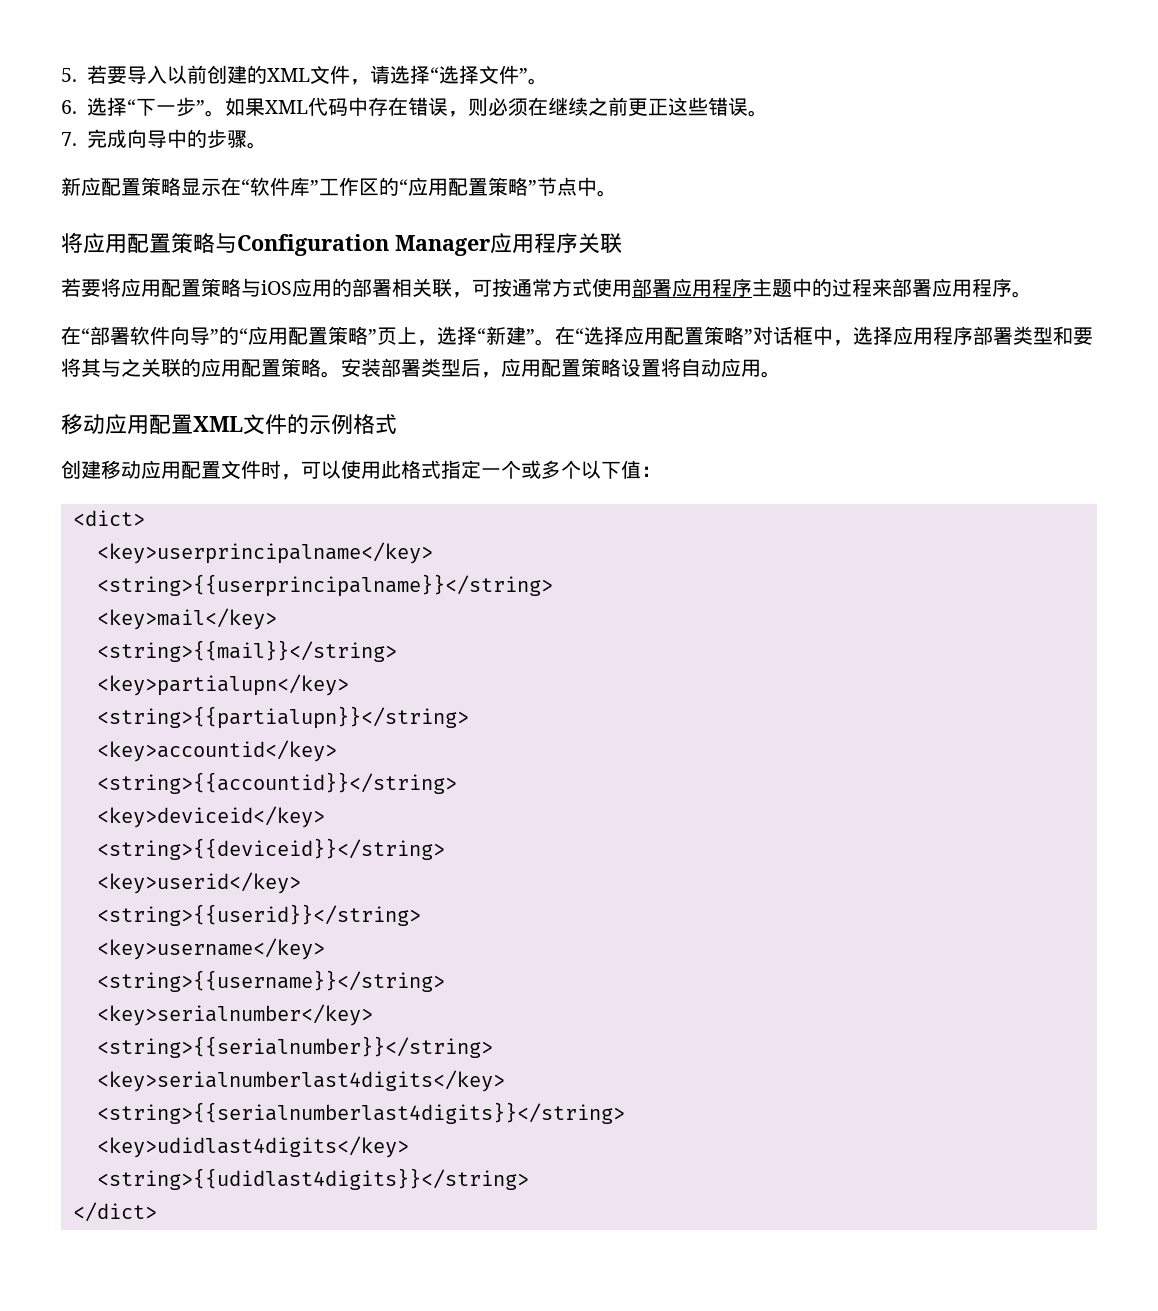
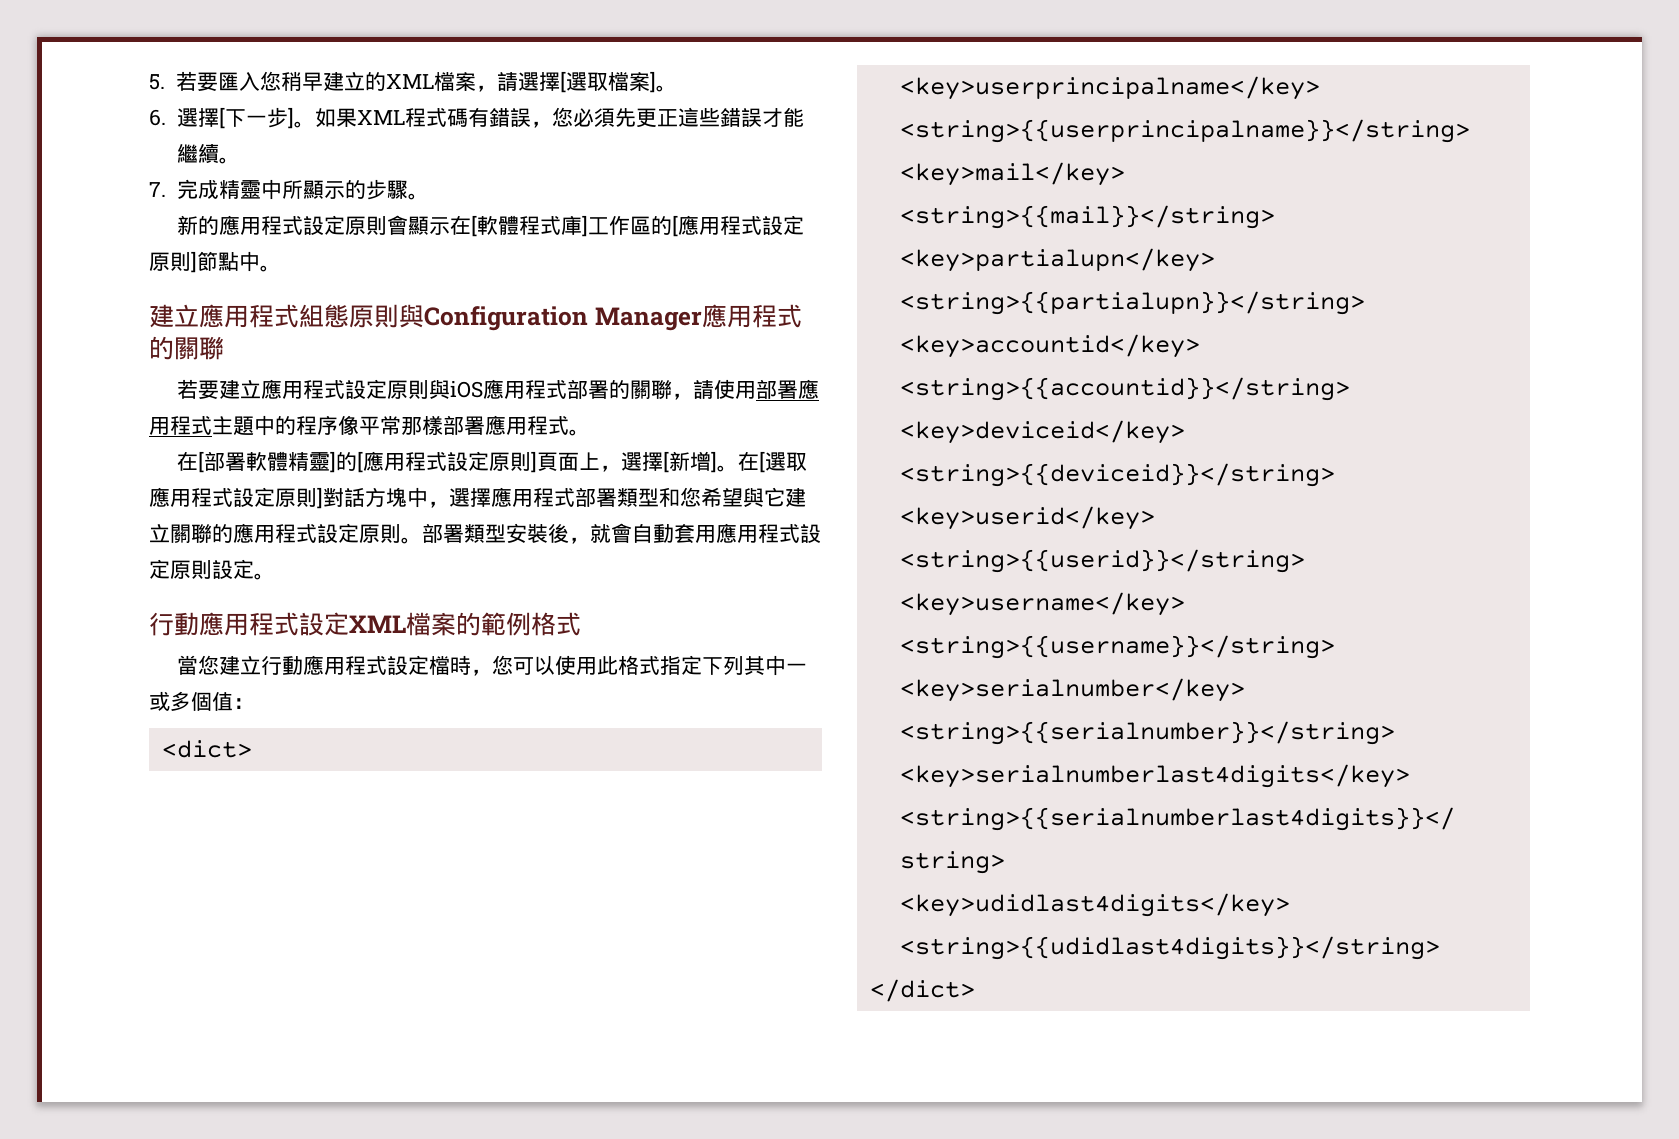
- 5.若要导入以前创建的XML文件，请选择“选择文件”。
- 6.选择“下一步”。如果XML代码中存在错误，则必须在继续之前更正这些错误。
- 7.完成向导中的步骤。
- 新应配置策略显示在“软件库”工作区的“应用配置策略”节点中。
- 将应用配置策略与Configuration Manager应用程序关联
- 若要将应用配置策略与iOS应用的部署相关联，可按通常方式使用部署应用程序主题中的过程来部署应用程序。
- 在“部署软件向导”的“应用配置策略”页上，选择“新建”。在“选择应用配置策略”对话框中，选择应用程序部署类型和要将其与之关联的应用配置策略。安装部署类型后，应用配置策略设置将自动应用。
- 移动应用配置XML文件的示例格式
- 创建移动应用配置文件时，可以使用此格式指定一个或多个以下值：
+ 5.若要匯入您稍早建立的XML檔案，請選擇[選取檔案]。
+ 6.選擇[下一步]。如果XML程式碼有錯誤，您必須先更正這些錯誤才能繼續。
+ 7.完成精靈中所顯示的步驟。
+ 新的應用程式設定原則會顯示在[軟體程式庫]工作區的[應用程式設定原則]節點中。
+ 建立應用程式組態原則與Configuration Manager應用程式的關聯
+ 若要建立應用程式設定原則與iOS應用程式部署的關聯，請使用部署應用程式主題中的程序像平常那樣部署應用程式。
+ 在[部署軟體精靈]的[應用程式設定原則]頁面上，選擇[新增]。在[選取應用程式設定原則]對話方塊中，選擇應用程式部署類型和您希望與它建立關聯的應用程式設定原則。部署類型安裝後，就會自動套用應用程式設定原則設定。
+ 行動應用程式設定XML檔案的範例格式
+ 當您建立行動應用程式設定檔時，您可以使用此格式指定下列其中一或多個值：

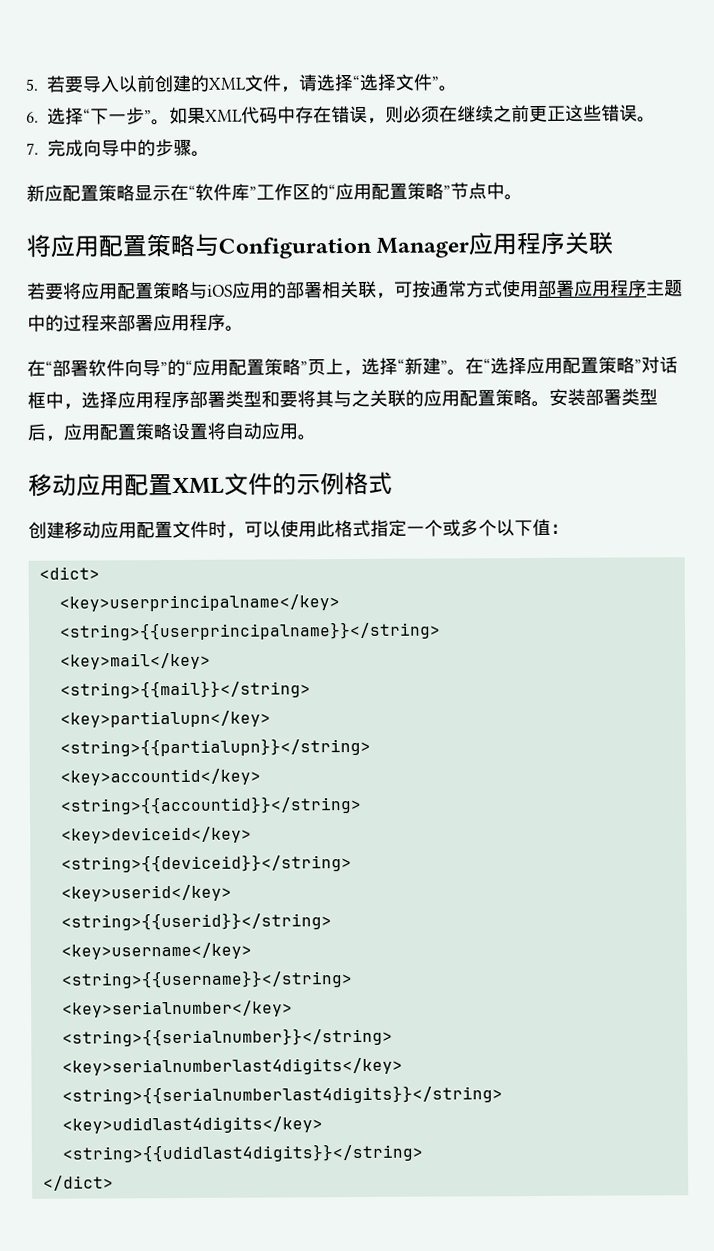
- 5.若要匯入您稍早建立的XML檔案，請選擇[選取檔案]。
- 6.選擇[下一步]。如果XML程式碼有錯誤，您必須先更正這些錯誤才能繼續。
- 7.完成精靈中所顯示的步驟。
- 新的應用程式設定原則會顯示在[軟體程式庫]工作區的[應用程式設定原則]節點中。
- 建立應用程式組態原則與Configuration Manager應用程式的關聯
- 若要建立應用程式設定原則與iOS應用程式部署的關聯，請使用部署應用程式主題中的程序像平常那樣部署應用程式。
- 在[部署軟體精靈]的[應用程式設定原則]頁面上，選擇[新增]。在[選取應用程式設定原則]對話方塊中，選擇應用程式部署類型和您希望與它建立關聯的應用程式設定原則。部署類型安裝後，就會自動套用應用程式設定原則設定。
- 行動應用程式設定XML檔案的範例格式
- 當您建立行動應用程式設定檔時，您可以使用此格式指定下列其中一或多個值：
+ 5.若要导入以前创建的XML文件，请选择“选择文件”。
+ 6.选择“下一步”。如果XML代码中存在错误，则必须在继续之前更正这些错误。
+ 7.完成向导中的步骤。
+ 新应配置策略显示在“软件库”工作区的“应用配置策略”节点中。
+ 将应用配置策略与Configuration Manager应用程序关联
+ 若要将应用配置策略与iOS应用的部署相关联，可按通常方式使用部署应用程序主题中的过程来部署应用程序。
+ 在“部署软件向导”的“应用配置策略”页上，选择“新建”。在“选择应用配置策略”对话框中，选择应用程序部署类型和要将其与之关联的应用配置策略。安装部署类型后，应用配置策略设置将自动应用。
+ 移动应用配置XML文件的示例格式
+ 创建移动应用配置文件时，可以使用此格式指定一个或多个以下值：

